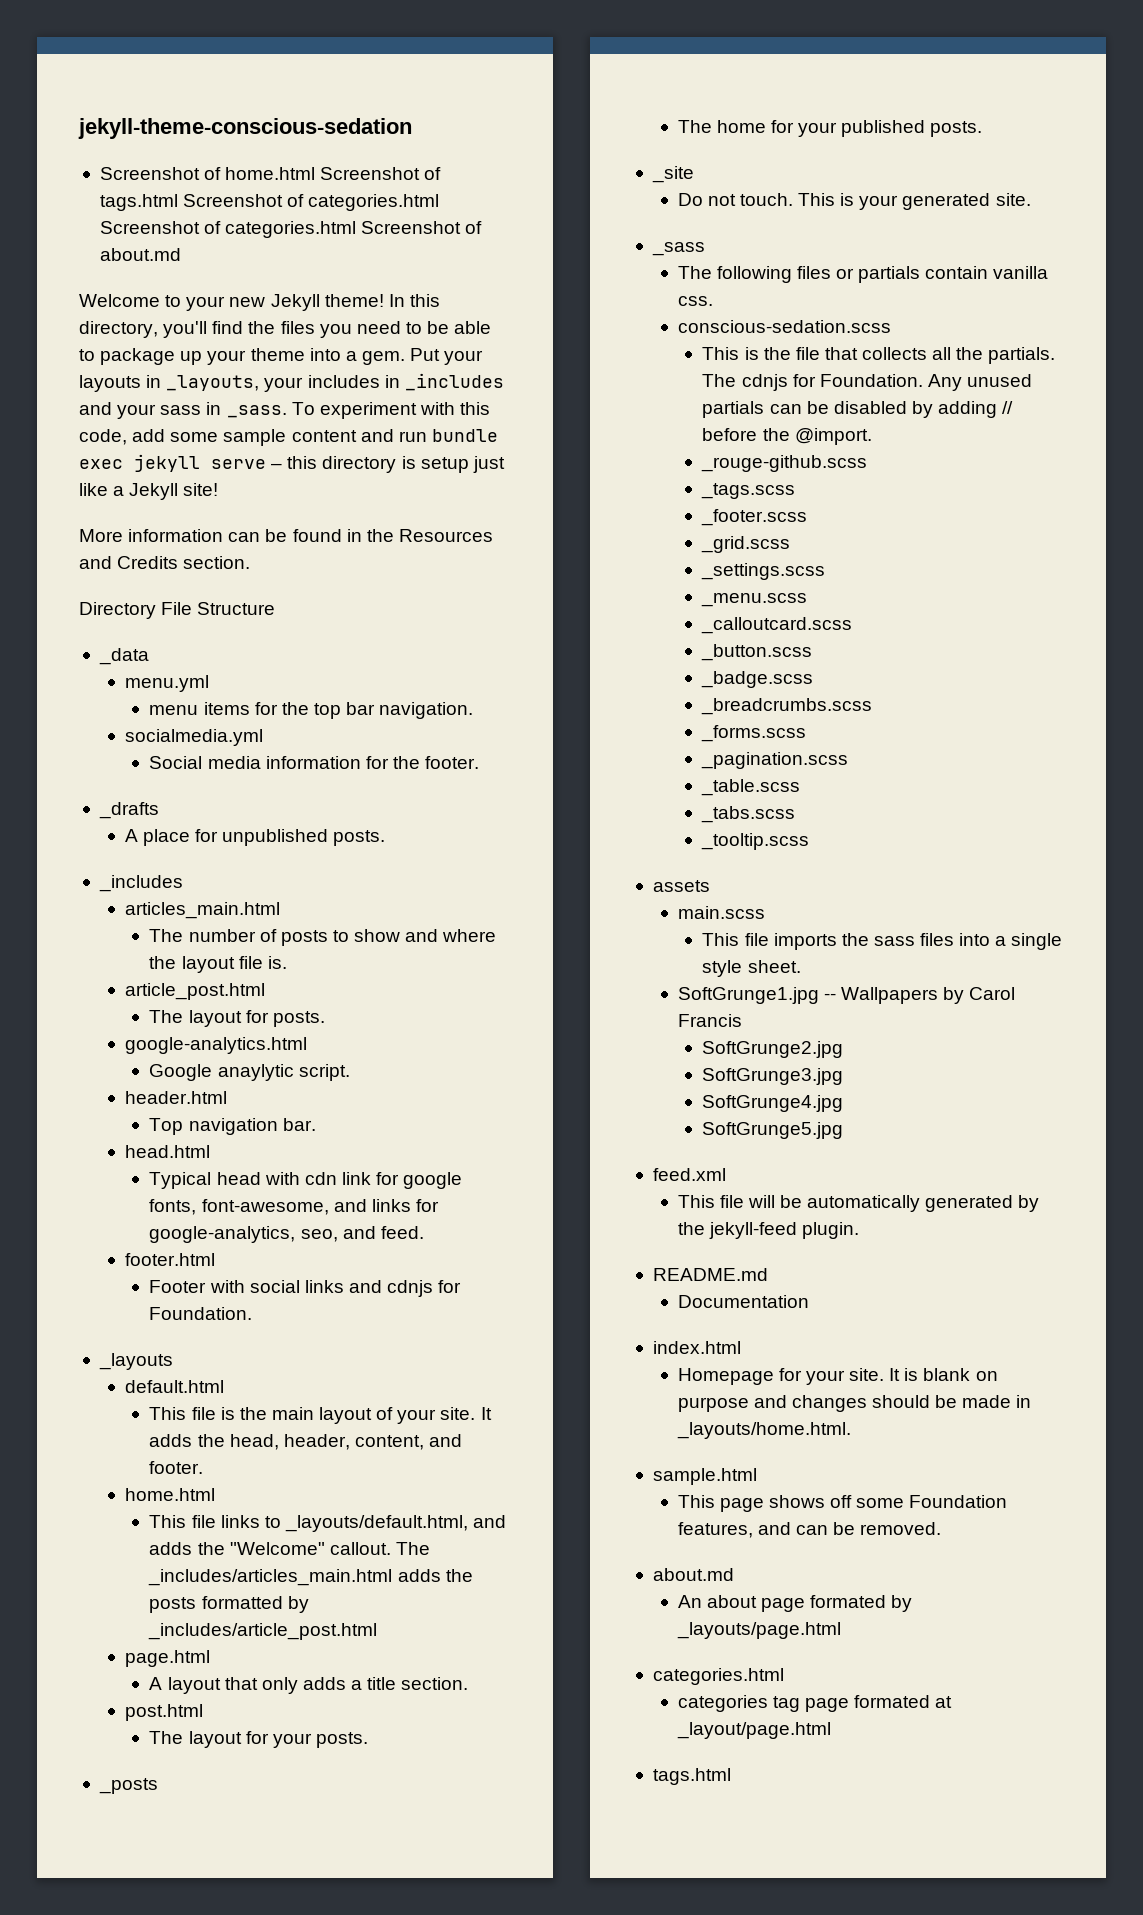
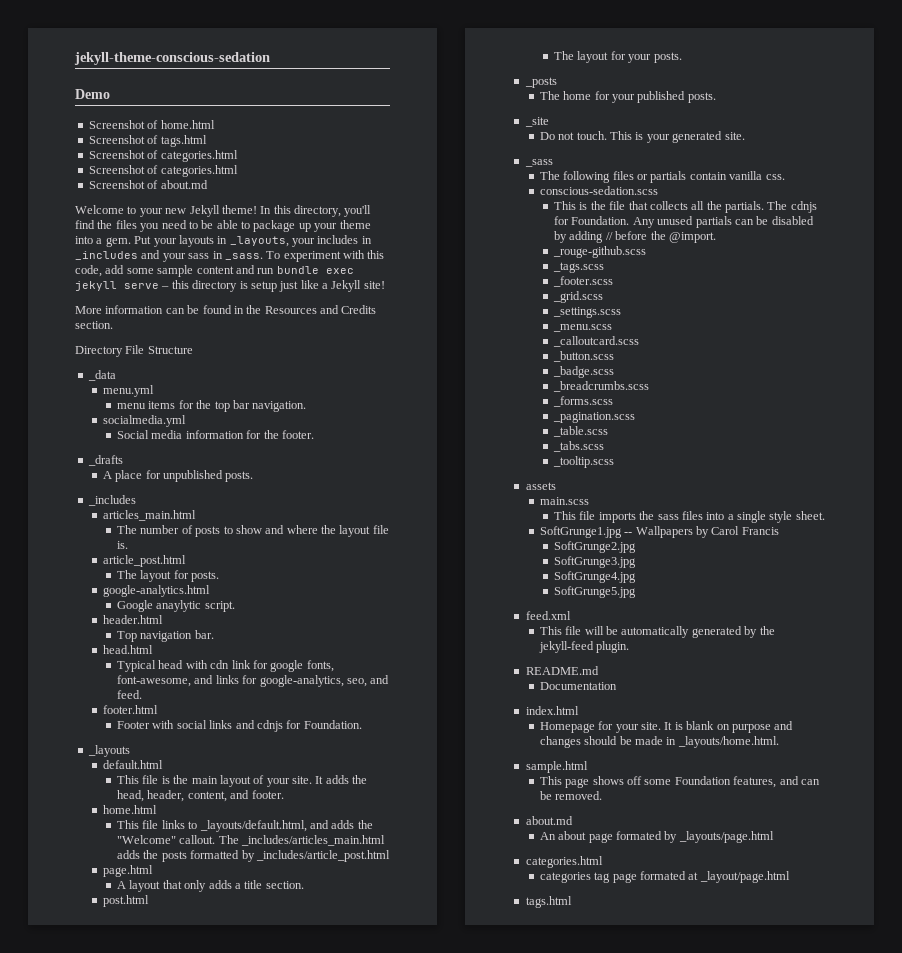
+ Demo
- Screenshot of home.html Screenshot of tags.html Screenshot of categories.html Screenshot of categories.html Screenshot of about.md
+ Screenshot of home.html
+ Screenshot of tags.html
+ Screenshot of categories.html
+ Screenshot of categories.html
+ Screenshot of about.md

